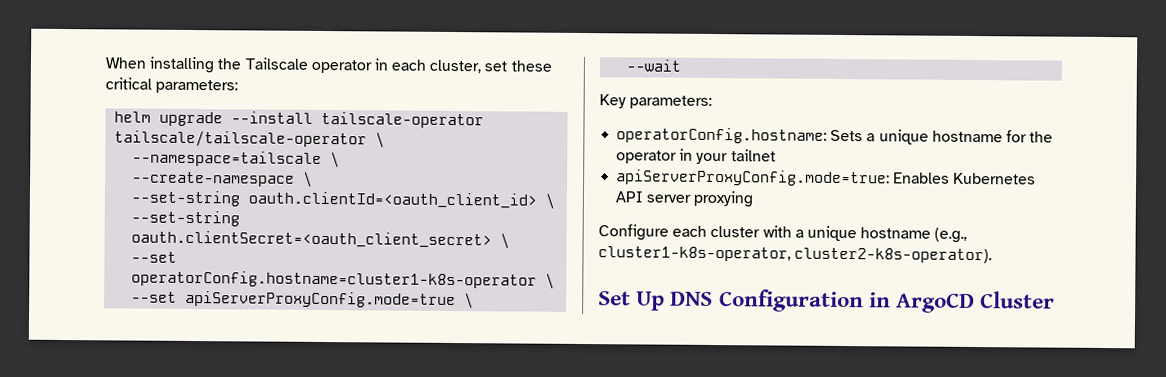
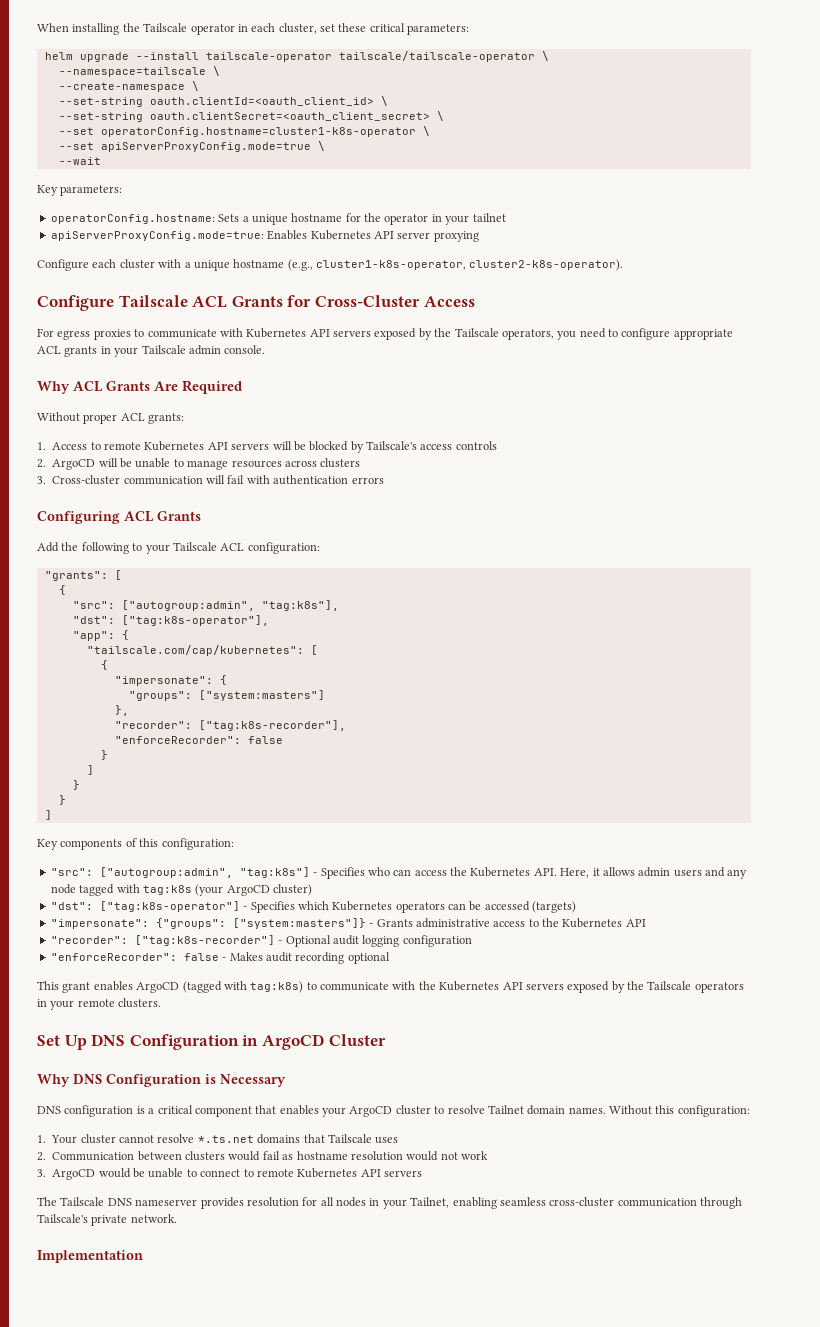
+ Configure Tailscale ACL Grants for Cross-Cluster Access
+ For egress proxies to communicate with Kubernetes API servers exposed by the Tailscale operators, you need to configure appropriate ACL grants in your Tailscale admin console.
+ Why ACL Grants Are Required
+ Without proper ACL grants:
+ 1. Access to remote Kubernetes API servers will be blocked by Tailscale's access controls
+ 2. ArgoCD will be unable to manage resources across clusters
+ 3. Cross-cluster communication will fail with authentication errors
+ Configuring ACL Grants
+ Add the following to your Tailscale ACL configuration:
+ "grants": [
+ {
+ "src": ["autogroup:admin", "tag:k8s"],
+ "dst": ["tag:k8s-operator"],
+ "app": {
+ "tailscale.com/cap/kubernetes": [
+ {
+ "impersonate": {
+ "groups": ["system:masters"]
+ },
+ "recorder": ["tag:k8s-recorder"],
+ "enforceRecorder": false
+ }
+ ]
+ }
+ }
+ ]
+ Key components of this configuration:
+ "src": ["autogroup:admin", "tag:k8s"] - Specifies who can access the Kubernetes API. Here, it allows admin users and any node tagged with tag:k8s (your ArgoCD cluster)
+ "dst": ["tag:k8s-operator"] - Specifies which Kubernetes operators can be accessed (targets)
+ "impersonate": {"groups": ["system:masters"]} - Grants administrative access to the Kubernetes API
+ "recorder": ["tag:k8s-recorder"] - Optional audit logging configuration
+ "enforceRecorder": false - Makes audit recording optional
+ This grant enables ArgoCD (tagged with tag:k8s) to communicate with the Kubernetes API servers exposed by the Tailscale operators in your remote clusters.
+ Why DNS Configuration is Necessary
+ DNS configuration is a critical component that enables your ArgoCD cluster to resolve Tailnet domain names. Without this configuration:
+ 1. Your cluster cannot resolve *.ts.net domains that Tailscale uses
+ 2. Communication between clusters would fail as hostname resolution would not work
+ 3. ArgoCD would be unable to connect to remote Kubernetes API servers
+ The Tailscale DNS nameserver provides resolution for all nodes in your Tailnet, enabling seamless cross-cluster communication through Tailscale's private network.
+ Implementation

